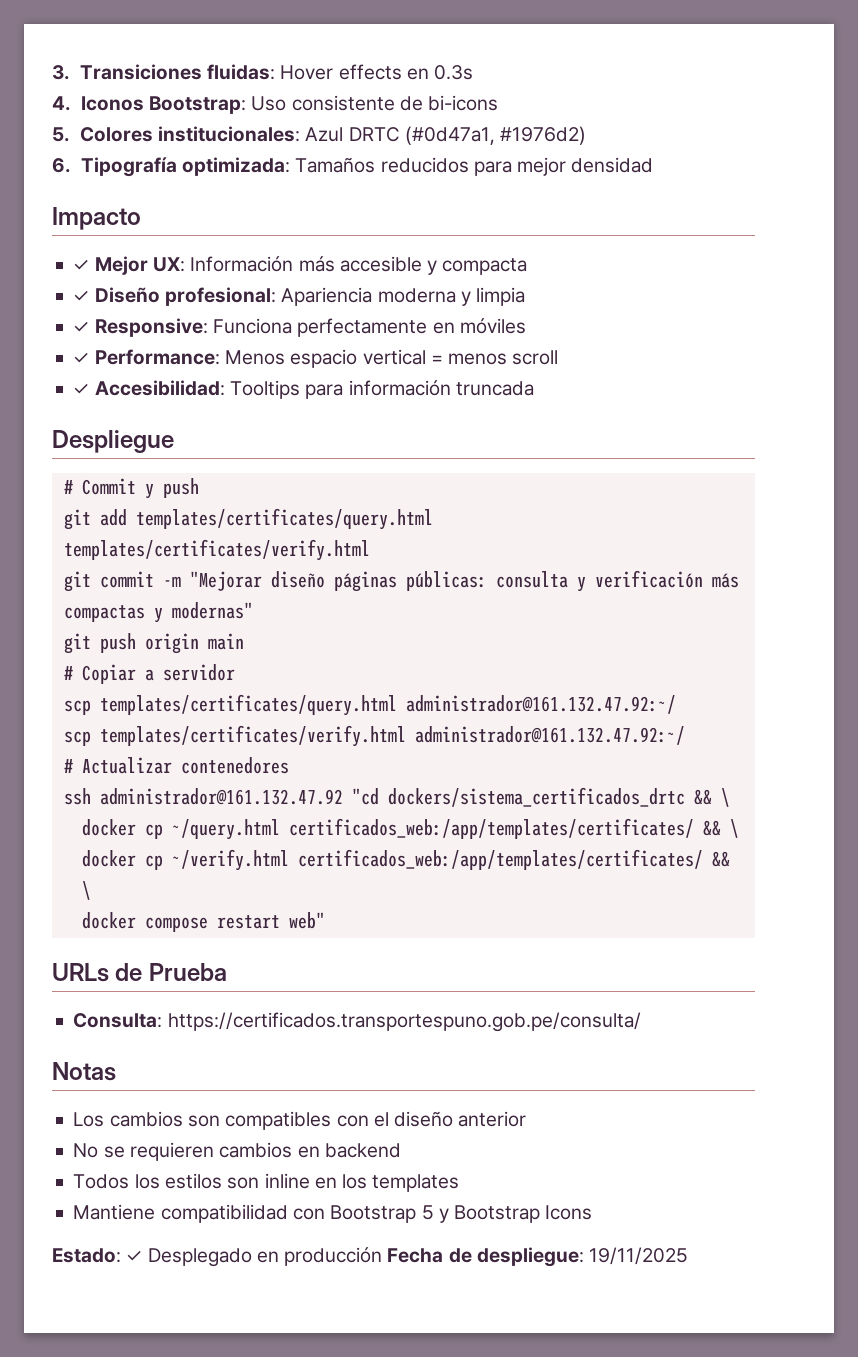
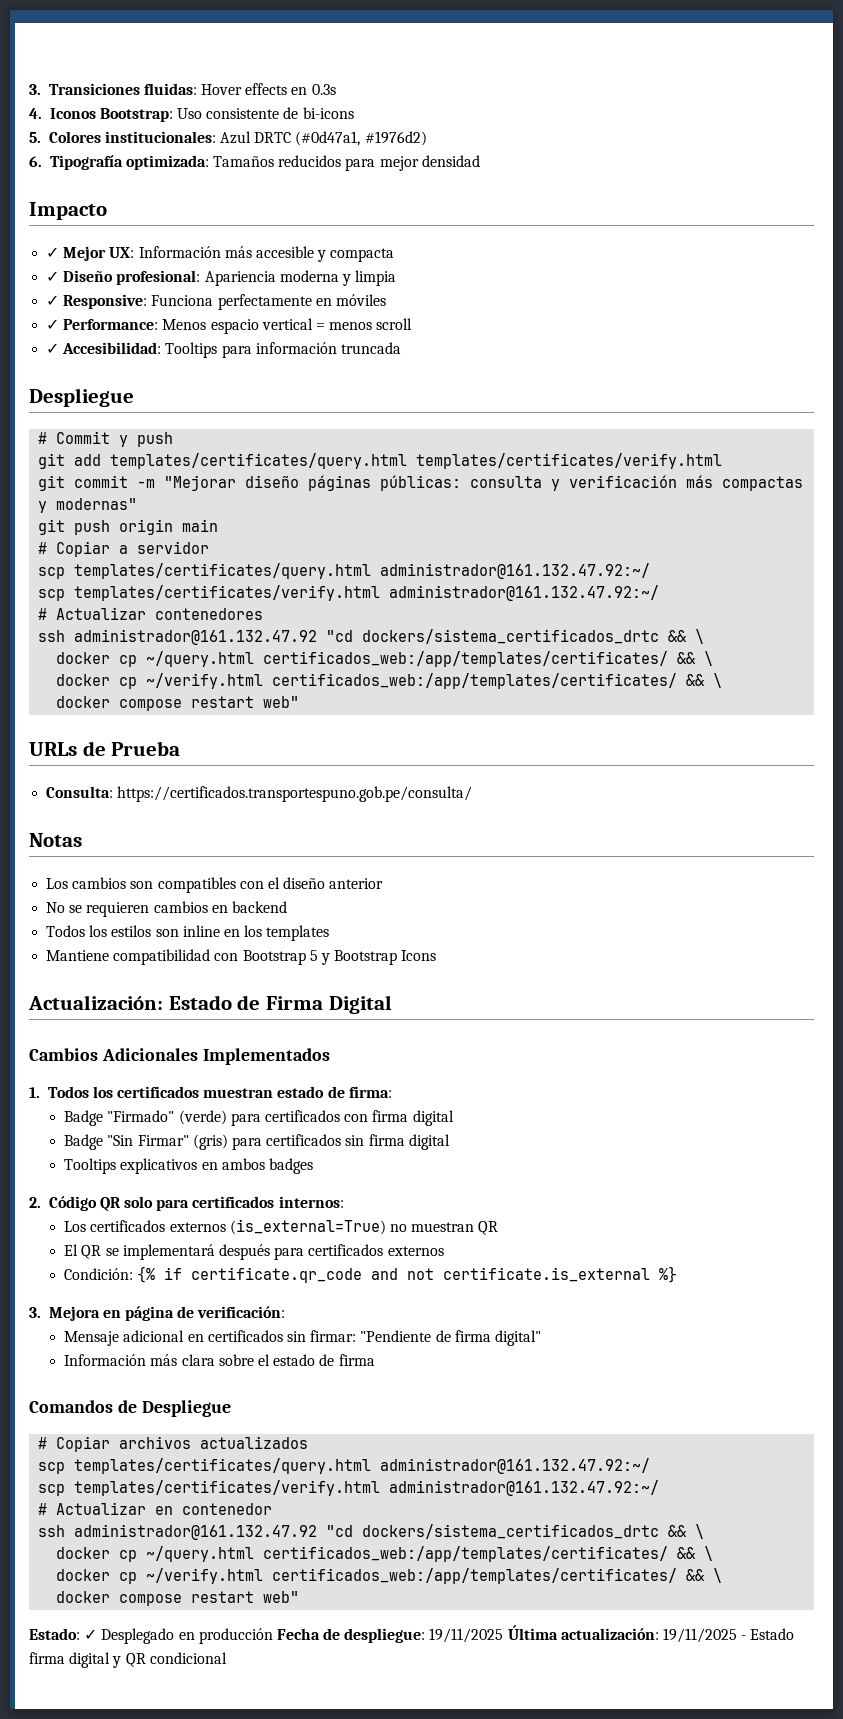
+ Actualización: Estado de Firma Digital
+ Cambios Adicionales Implementados
+ 1. Todos los certificados muestran estado de firma:
+ Badge "Firmado" (verde) para certificados con firma digital
+ Badge "Sin Firmar" (gris) para certificados sin firma digital
+ Tooltips explicativos en ambos badges
+ 2. Código QR solo para certificados internos:
+ Los certificados externos (is_external=True) no muestran QR
+ El QR se implementará después para certificados externos
+ Condición: {% if certificate.qr_code and not certificate.is_external %}
+ 3. Mejora en página de verificación:
+ Mensaje adicional en certificados sin firmar: "Pendiente de firma digital"
+ Información más clara sobre el estado de firma
+ Comandos de Despliegue
+ # Copiar archivos actualizados
+ scp templates/certificates/query.html administrador@161.132.47.92:~/
+ scp templates/certificates/verify.html administrador@161.132.47.92:~/
+ # Actualizar en contenedor
+ ssh administrador@161.132.47.92 "cd dockers/sistema_certificados_drtc && \
+ docker cp ~/query.html certificados_web:/app/templates/certificates/ && \
+ docker cp ~/verify.html certificados_web:/app/templates/certificates/ && \
+ docker compose restart web"
- Estado: ✓ Desplegado en producción Fecha de despliegue: 19/11/2025
+ Estado: ✓ Desplegado en producción Fecha de despliegue: 19/11/2025 Última actualización: 19/11/2025 - Estado firma digital y QR condicional

